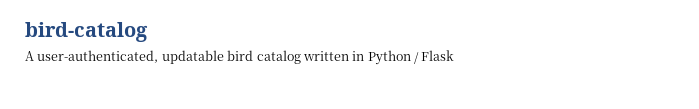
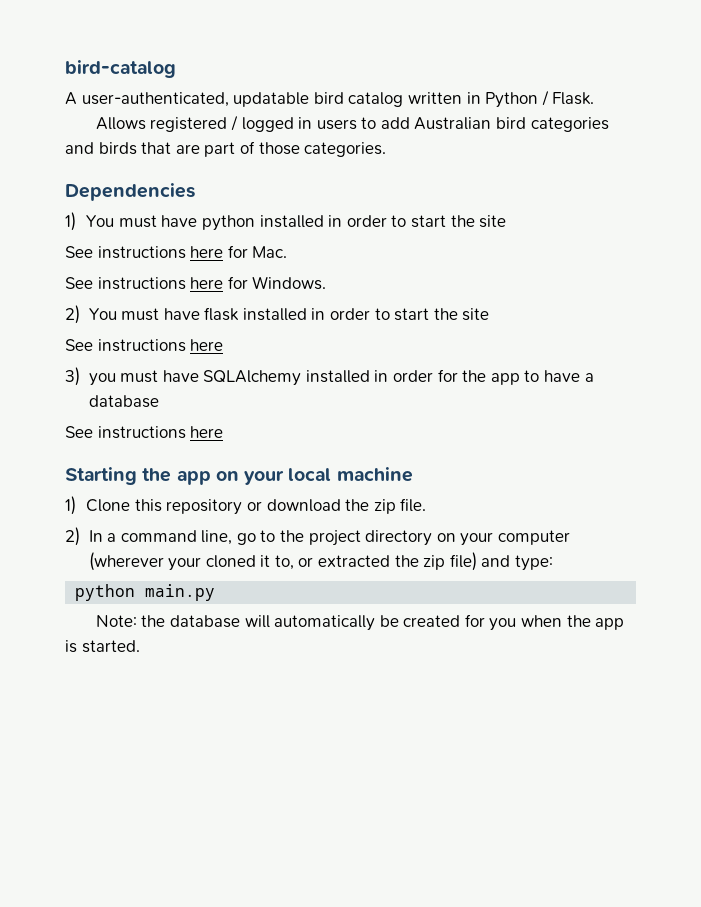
- A user-authenticated, updatable bird catalog written in Python / Flask
+ A user-authenticated, updatable bird catalog written in Python / Flask.
+ Allows registered / logged in users to add Australian bird categories and birds that are part of those categories.
+ Dependencies
+ 1) You must have python installed in order to start the site
+ See instructions here for Mac.
+ See instructions here for Windows.
+ 2) You must have flask installed in order to start the site
+ See instructions here
+ 3) you must have SQLAlchemy installed in order for the app to have a database
+ See instructions here
+ Starting the app on your local machine
+ 1) Clone this repository or download the zip file.
+ 2) In a command line, go to the project directory on your computer (wherever your cloned it to, or extracted the zip file) and type:
+ python main.py
+ Note: the database will automatically be created for you when the app is started.

